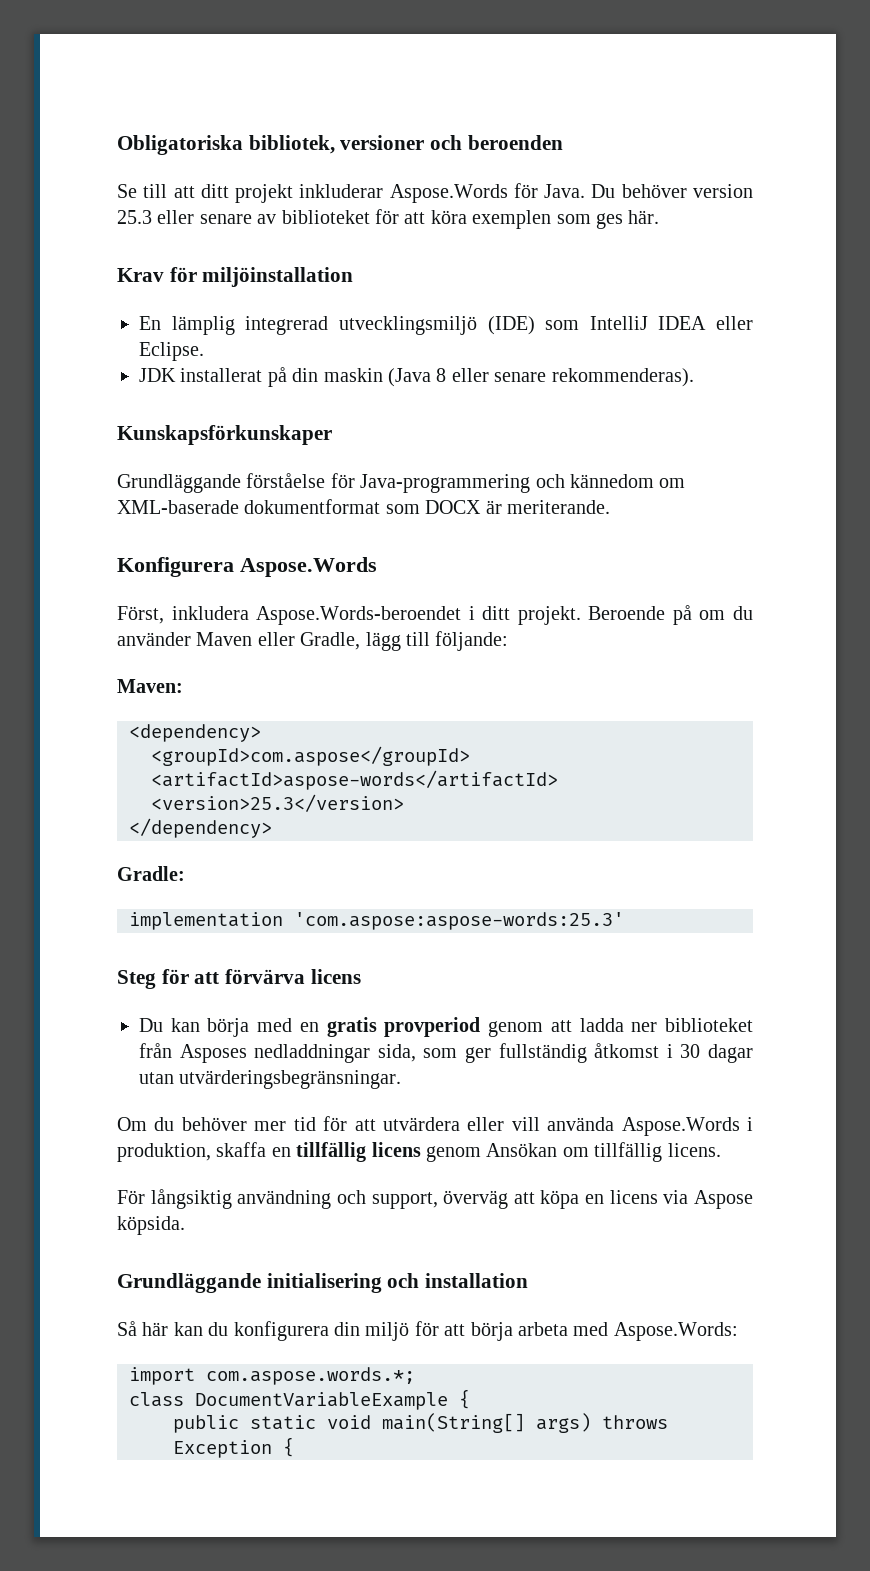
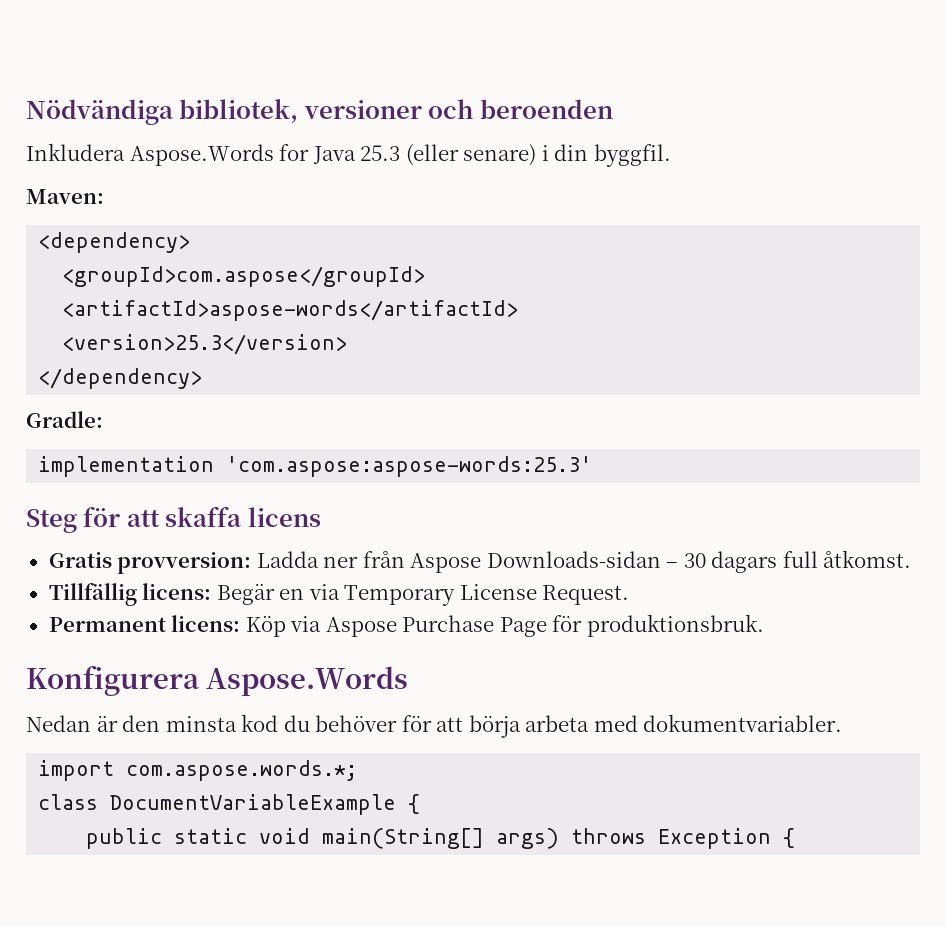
- Obligatoriska bibliotek, versioner och beroenden
+ Nödvändiga bibliotek, versioner och beroenden
- Se till att ditt projekt inkluderar Aspose.Words för Java. Du behöver version 25.3 eller senare av biblioteket för att köra exemplen som ges här.
- Krav för miljöinstallation
- En lämplig integrerad utvecklingsmiljö (IDE) som IntelliJ IDEA eller Eclipse.
- JDK installerat på din maskin (Java 8 eller senare rekommenderas).
- Kunskapsförkunskaper
- Grundläggande förståelse för Java-programmering och kännedom om XML-baserade dokumentformat som DOCX är meriterande.
- Konfigurera Aspose.Words
- Först, inkludera Aspose.Words-beroendet i ditt projekt. Beroende på om du använder Maven eller Gradle, lägg till följande:
+ Inkludera Aspose.Words for Java 25.3 (eller senare) i din byggfil.
- Steg för att förvärva licens
+ Steg för att skaffa licens
- Du kan börja med en gratis provperiod genom att ladda ner biblioteket från Asposes nedladdningar sida, som ger fullständig åtkomst i 30 dagar utan utvärderingsbegränsningar.
- Om du behöver mer tid för att utvärdera eller vill använda Aspose.Words i produktion, skaffa en tillfällig licens genom Ansökan om tillfällig licens.
- För långsiktig användning och support, överväg att köpa en licens via Aspose köpsida.
- Grundläggande initialisering och installation
- Så här kan du konfigurera din miljö för att börja arbeta med Aspose.Words:
+ Gratis provversion: Ladda ner från Aspose Downloads‑sidan – 30 dagars full åtkomst.
+ Tillfällig licens: Begär en via Temporary License Request.
+ Permanent licens: Köp via Aspose Purchase Page för produktionsbruk.
+ Konfigurera Aspose.Words
+ Nedan är den minsta kod du behöver för att börja arbeta med dokumentvariabler.

